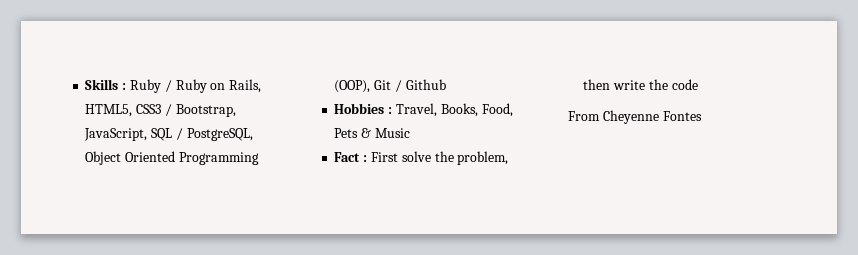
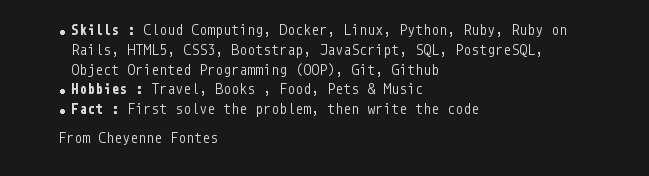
- Skills : Ruby / Ruby on Rails, HTML5, CSS3 / Bootstrap, JavaScript, SQL / PostgreSQL, Object Oriented Programming (OOP), Git / Github
+ Skills : Cloud Computing, Docker, Linux, Python, Ruby, Ruby on Rails, HTML5, CSS3, Bootstrap, JavaScript, SQL, PostgreSQL, Object Oriented Programming (OOP), Git, Github
- Hobbies : Travel, Books, Food, Pets & Music
+ Hobbies : Travel, Books , Food, Pets & Music

